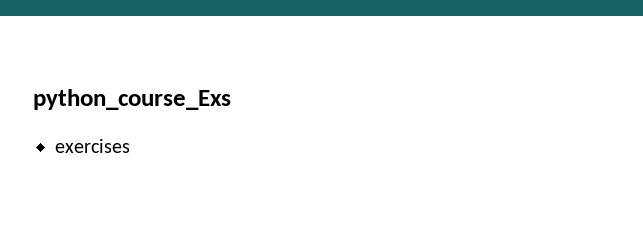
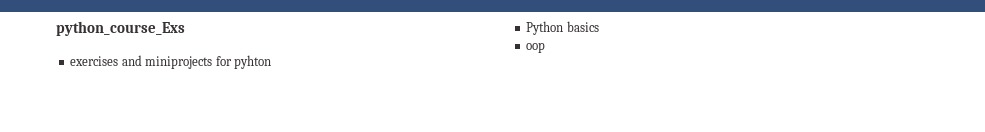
- exercises
+ exercises and miniprojects for pyhton
+ Python basics
+ oop

